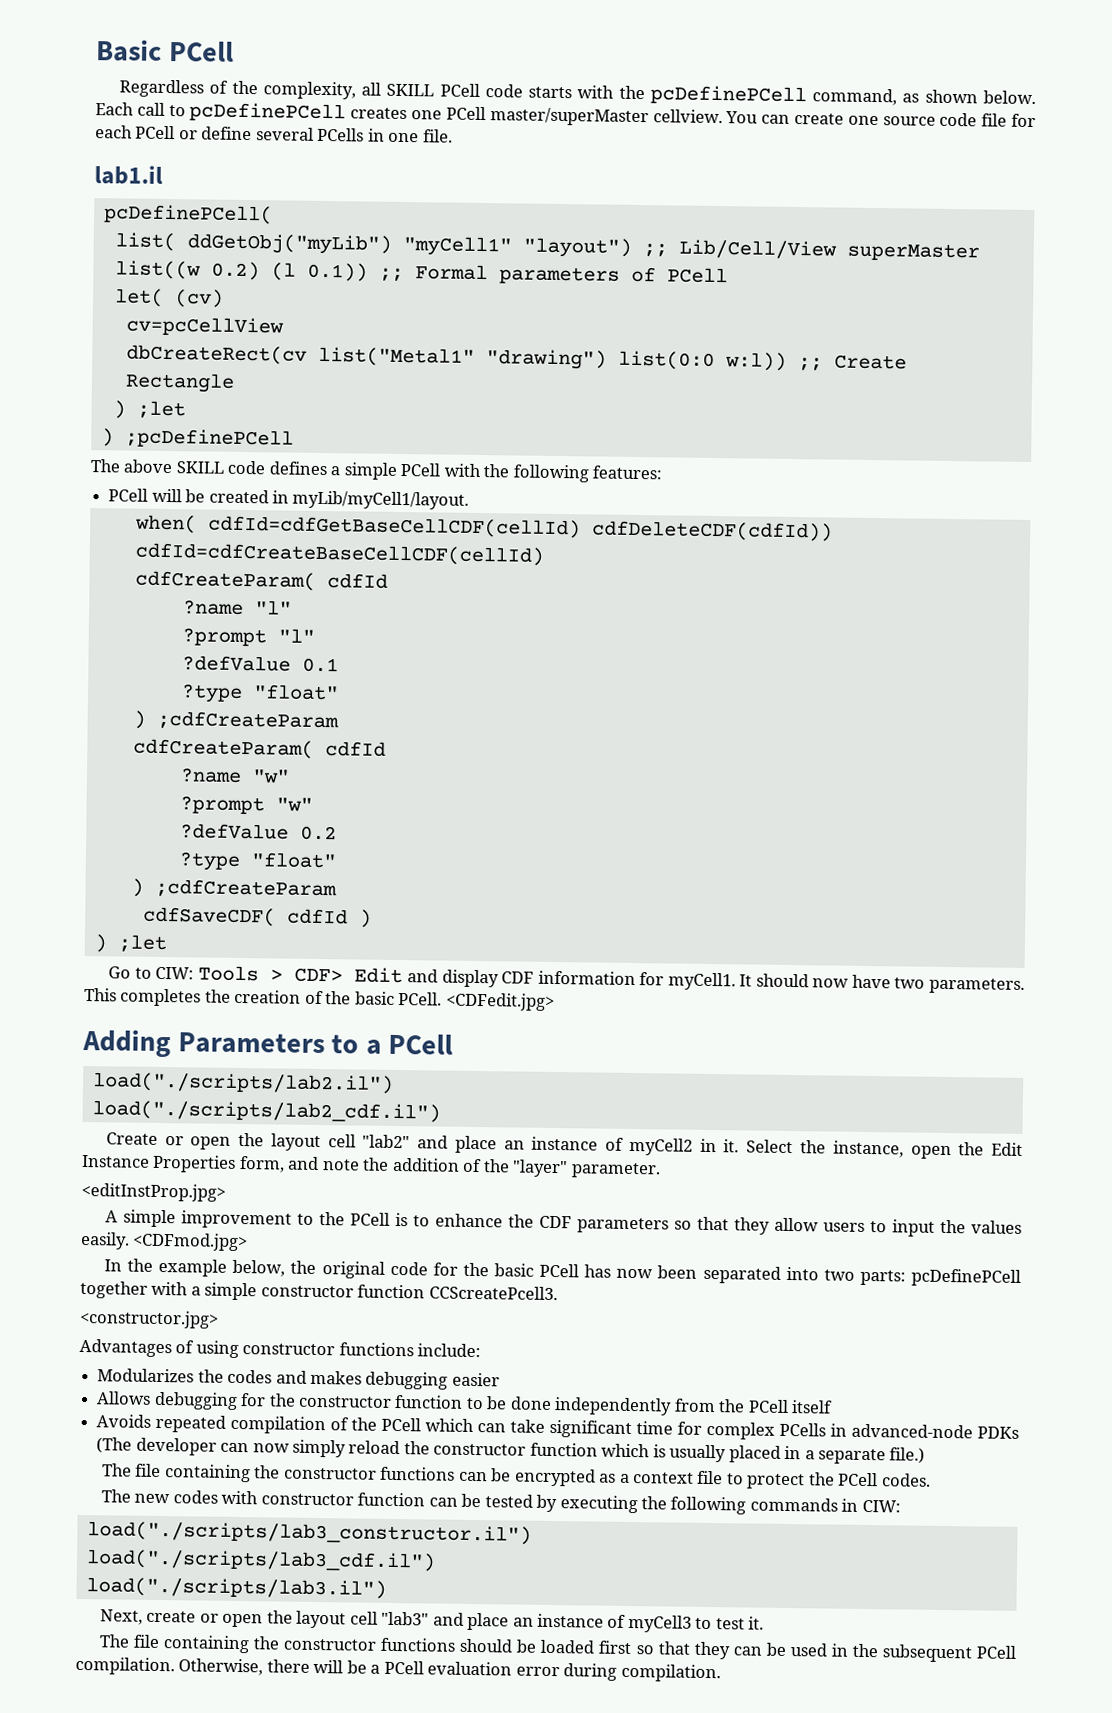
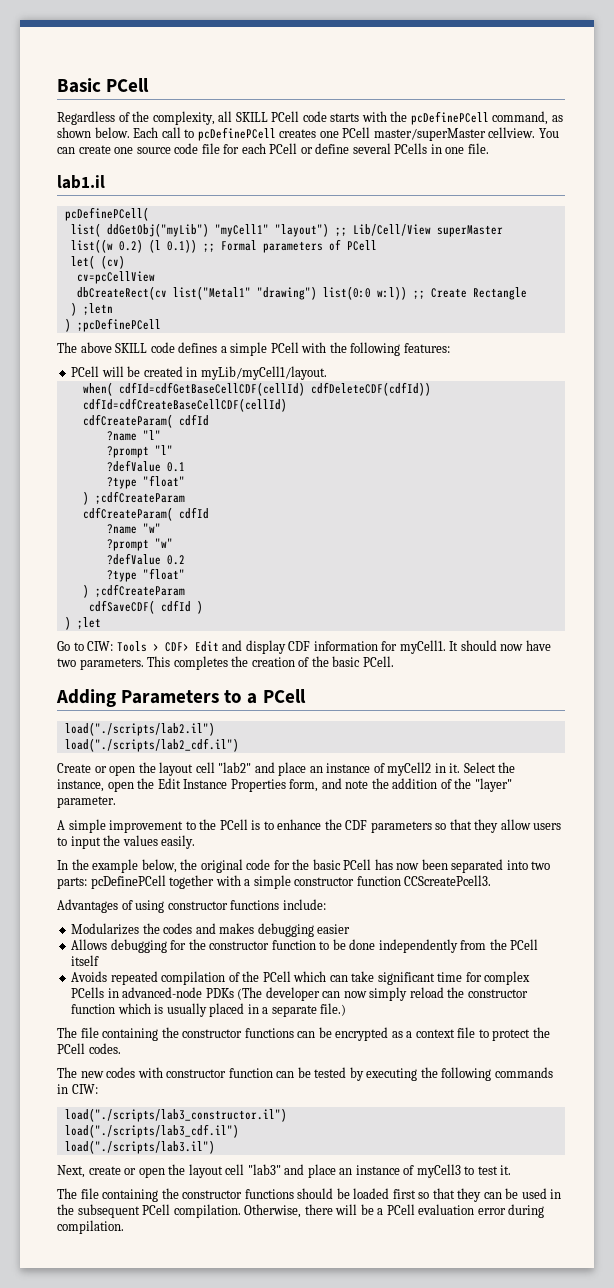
  dbCreateRect(cv list("Metal1" "drawing") list(0:0 w:l)) ;; Create Rectangle
- ) ;let
+ ) ;letn
- <CDFedit.jpg>
- <editInstProp.jpg>
- <CDFmod.jpg>
- <constructor.jpg>

